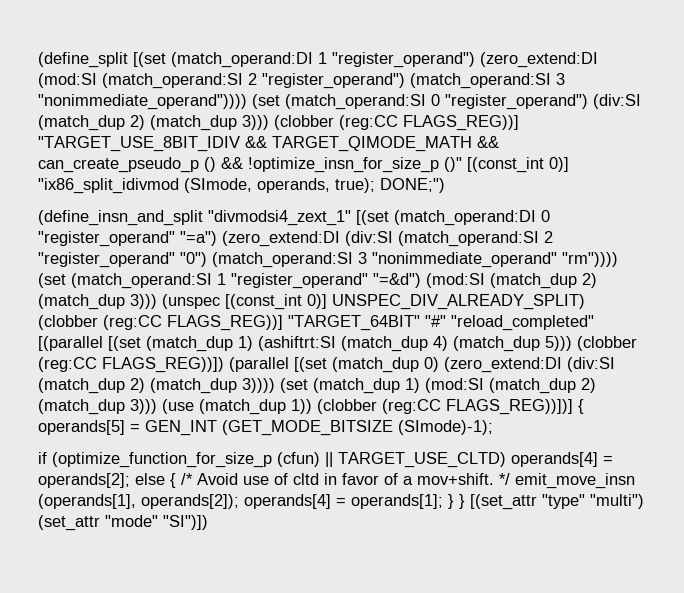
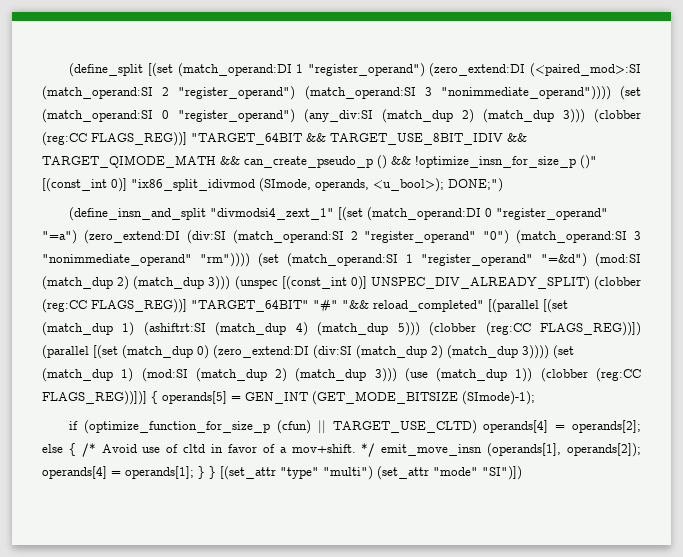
- (define_split [(set (match_operand:DI 1 "register_operand") (zero_extend:DI (mod:SI (match_operand:SI 2 "register_operand") (match_operand:SI 3 "nonimmediate_operand")))) (set (match_operand:SI 0 "register_operand") (div:SI (match_dup 2) (match_dup 3))) (clobber (reg:CC FLAGS_REG))] "TARGET_USE_8BIT_IDIV && TARGET_QIMODE_MATH && can_create_pseudo_p () && !optimize_insn_for_size_p ()" [(const_int 0)] "ix86_split_idivmod (SImode, operands, true); DONE;")
+ (define_split [(set (match_operand:DI 1 "register_operand") (zero_extend:DI (<paired_mod>:SI (match_operand:SI 2 "register_operand") (match_operand:SI 3 "nonimmediate_operand")))) (set (match_operand:SI 0 "register_operand") (any_div:SI (match_dup 2) (match_dup 3))) (clobber (reg:CC FLAGS_REG))] "TARGET_64BIT && TARGET_USE_8BIT_IDIV && TARGET_QIMODE_MATH && can_create_pseudo_p () && !optimize_insn_for_size_p ()" [(const_int 0)] "ix86_split_idivmod (SImode, operands, <u_bool>); DONE;")
- (define_insn_and_split "divmodsi4_zext_1" [(set (match_operand:DI 0 "register_operand" "=a") (zero_extend:DI (div:SI (match_operand:SI 2 "register_operand" "0") (match_operand:SI 3 "nonimmediate_operand" "rm")))) (set (match_operand:SI 1 "register_operand" "=&d") (mod:SI (match_dup 2) (match_dup 3))) (unspec [(const_int 0)] UNSPEC_DIV_ALREADY_SPLIT) (clobber (reg:CC FLAGS_REG))] "TARGET_64BIT" "#" "reload_completed" [(parallel [(set (match_dup 1) (ashiftrt:SI (match_dup 4) (match_dup 5))) (clobber (reg:CC FLAGS_REG))]) (parallel [(set (match_dup 0) (zero_extend:DI (div:SI (match_dup 2) (match_dup 3)))) (set (match_dup 1) (mod:SI (match_dup 2) (match_dup 3))) (use (match_dup 1)) (clobber (reg:CC FLAGS_REG))])] { operands[5] = GEN_INT (GET_MODE_BITSIZE (SImode)-1);
+ (define_insn_and_split "divmodsi4_zext_1" [(set (match_operand:DI 0 "register_operand" "=a") (zero_extend:DI (div:SI (match_operand:SI 2 "register_operand" "0") (match_operand:SI 3 "nonimmediate_operand" "rm")))) (set (match_operand:SI 1 "register_operand" "=&d") (mod:SI (match_dup 2) (match_dup 3))) (unspec [(const_int 0)] UNSPEC_DIV_ALREADY_SPLIT) (clobber (reg:CC FLAGS_REG))] "TARGET_64BIT" "#" "&& reload_completed" [(parallel [(set (match_dup 1) (ashiftrt:SI (match_dup 4) (match_dup 5))) (clobber (reg:CC FLAGS_REG))]) (parallel [(set (match_dup 0) (zero_extend:DI (div:SI (match_dup 2) (match_dup 3)))) (set (match_dup 1) (mod:SI (match_dup 2) (match_dup 3))) (use (match_dup 1)) (clobber (reg:CC FLAGS_REG))])] { operands[5] = GEN_INT (GET_MODE_BITSIZE (SImode)-1);

